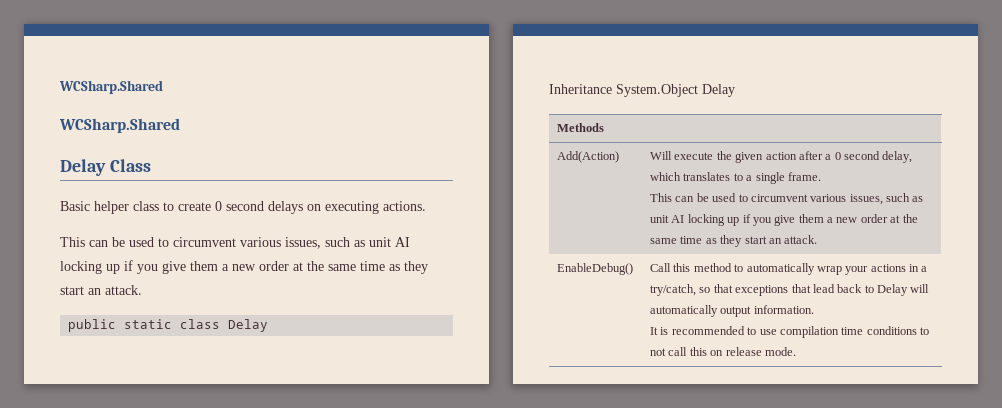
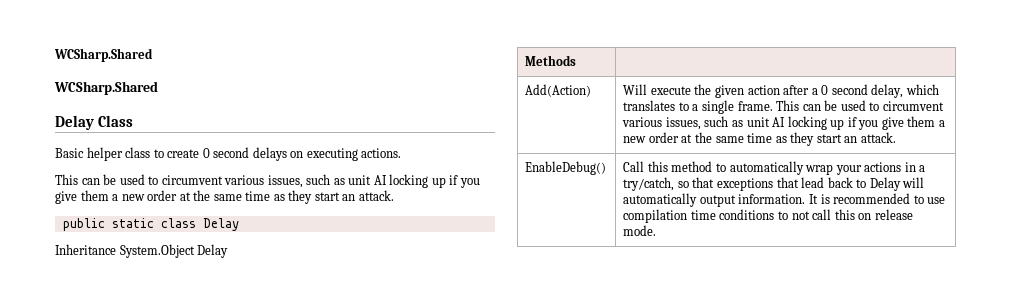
- Will execute the given action after a 0 second delay, which translates to a single frame.
- This can be used to circumvent various issues, such as unit AI locking up if you give them a new order at the same time as they start an attack.
+ Will execute the given action after a 0 second delay, which translates to a single frame. This can be used to circumvent various issues, such as unit AI locking up if you give them a new order at the same time as they start an attack.
- EnableDebug() | Call this method to automatically wrap your actions in a try/catch, so that exceptions that lead back to Delay will automatically output information.
- It is recommended to use compilation time conditions to not call this on release mode.
+ EnableDebug() | Call this method to automatically wrap your actions in a try/catch, so that exceptions that lead back to Delay will automatically output information. It is recommended to use compilation time conditions to not call this on release mode.

